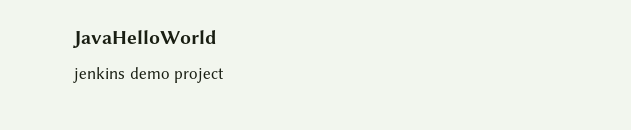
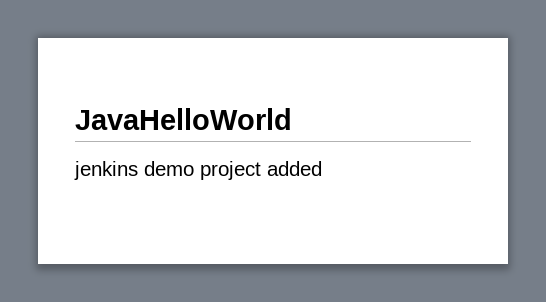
- jenkins demo project
+ jenkins demo project added

